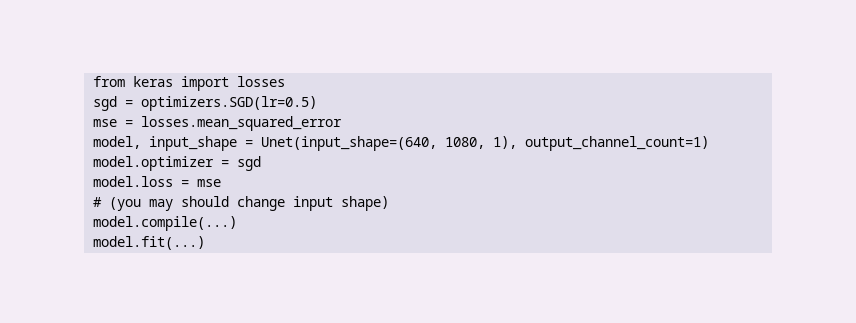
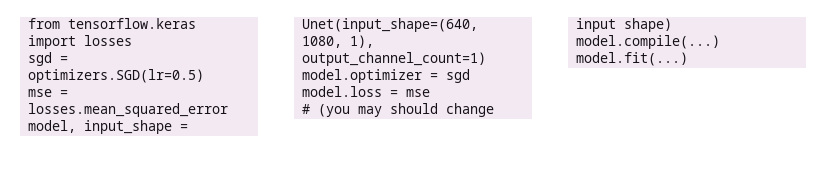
- from keras import losses
+ from tensorflow.keras import losses

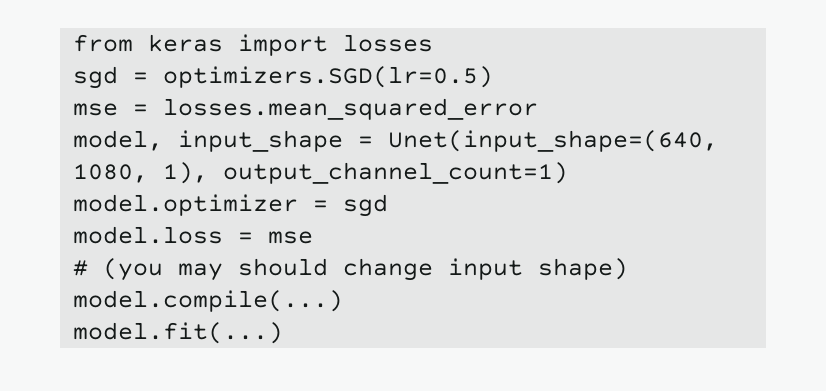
- from tensorflow.keras import losses
+ from keras import losses

